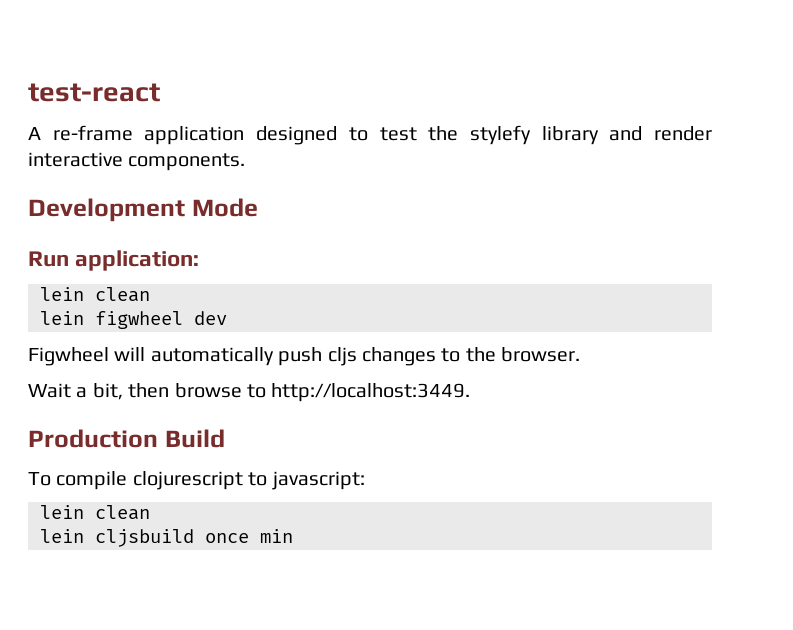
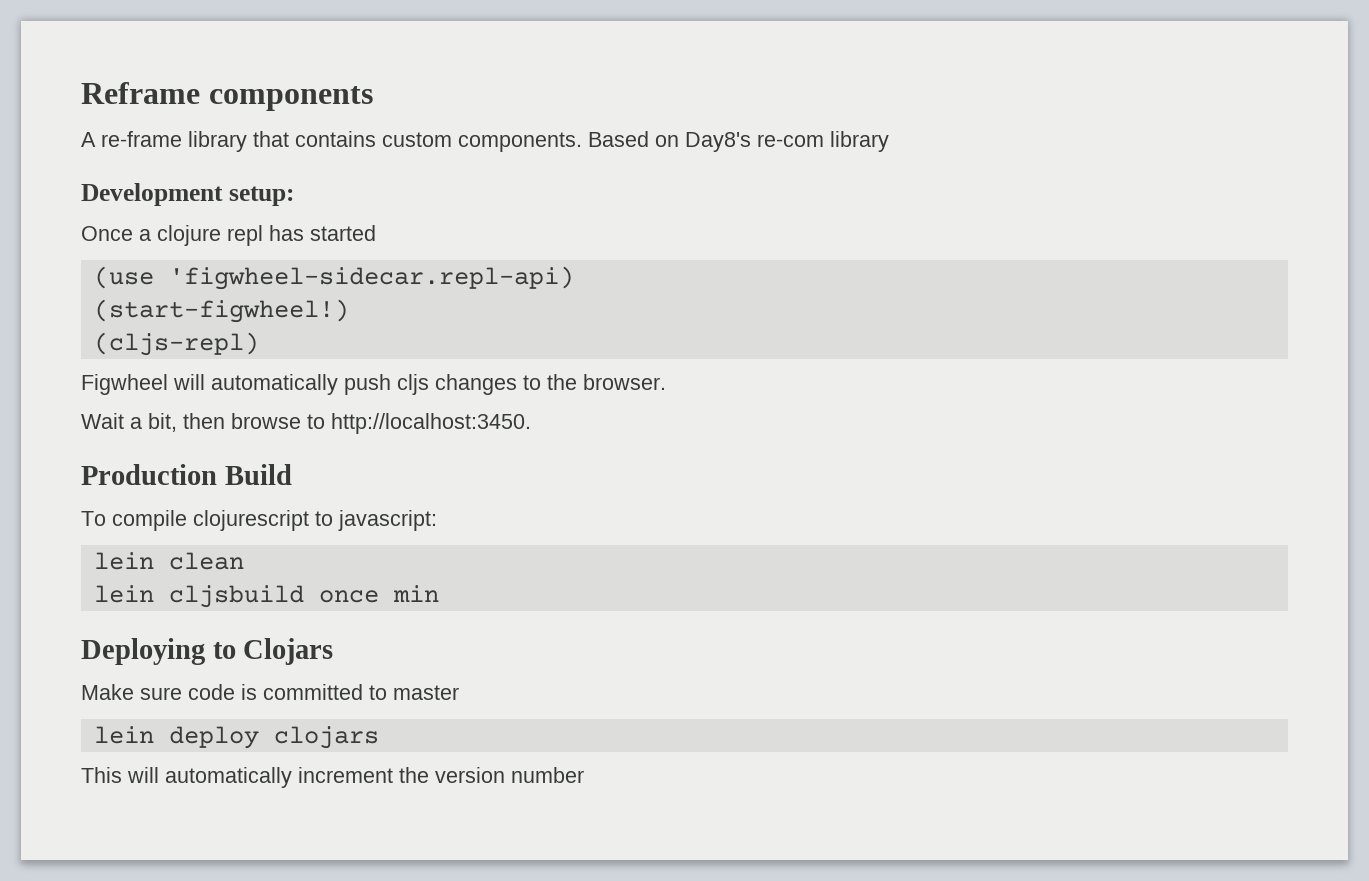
- test-react
+ Reframe components
- A re-frame application designed to test the stylefy library and render interactive components.
- Development Mode
- Run application:
- lein clean
- lein figwheel dev
+ A re-frame library that contains custom components. Based on Day8's re-com library
+ Development setup:
+ Once a clojure repl has started
+ (use 'figwheel-sidecar.repl-api)
+ (start-figwheel!)
+ (cljs-repl)
- Wait a bit, then browse to http://localhost:3449.
+ Wait a bit, then browse to http://localhost:3450.
+ Deploying to Clojars
+ Make sure code is committed to master
+ lein deploy clojars
+ This will automatically increment the version number

